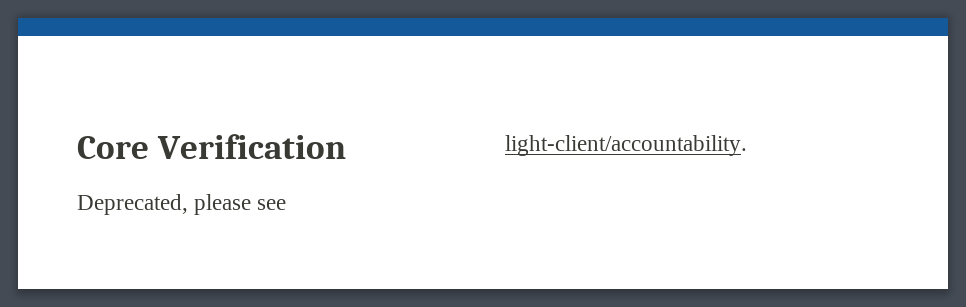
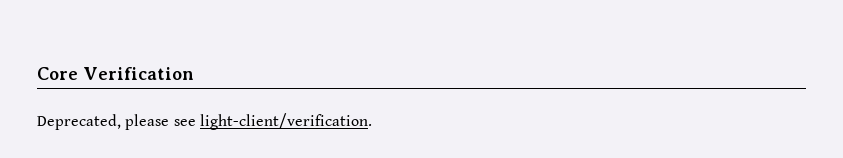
- Deprecated, please see light-client/accountability.
+ Deprecated, please see light-client/verification.

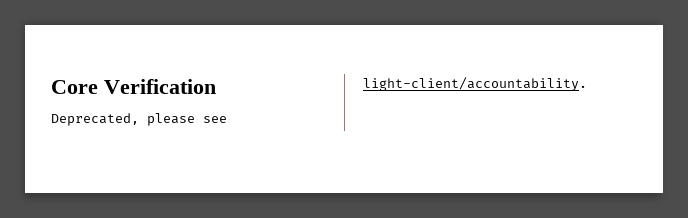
- Deprecated, please see light-client/verification.
+ Deprecated, please see light-client/accountability.

